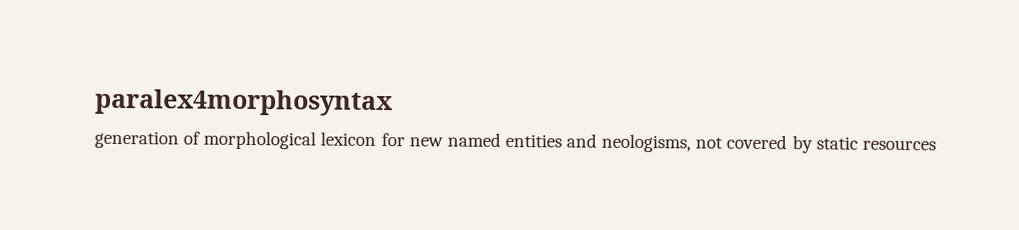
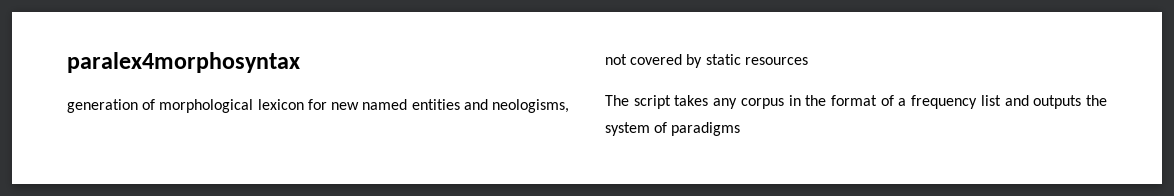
+ The script takes any corpus in the format of a frequency list and outputs the system of paradigms

